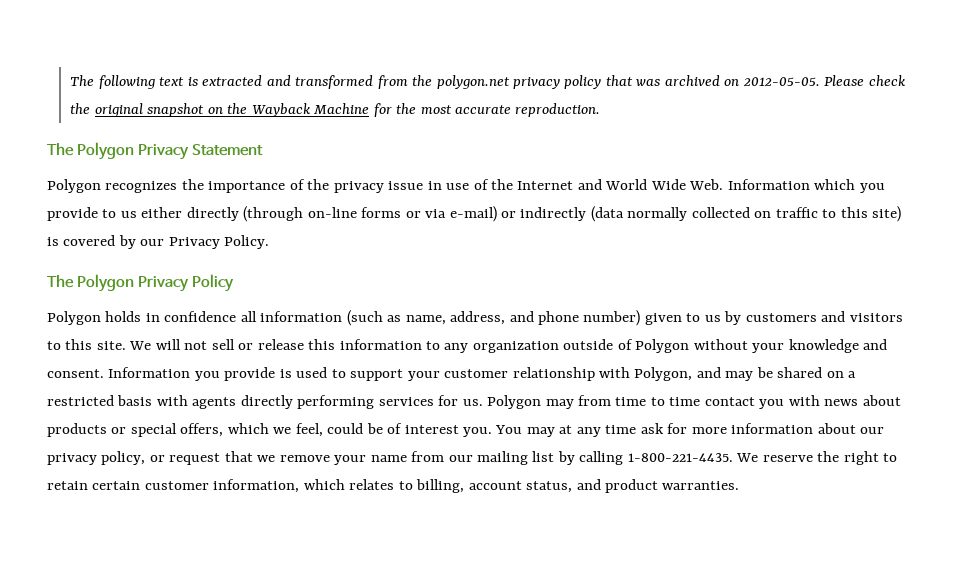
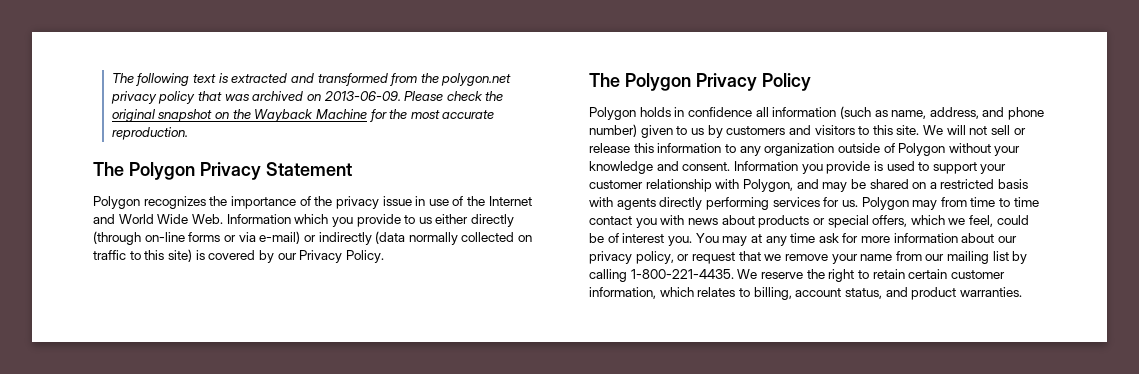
- The following text is extracted and transformed from the polygon.net privacy policy that was archived on 2012-05-05.
+ The following text is extracted and transformed from the polygon.net privacy policy that was archived on 2013-06-09.

